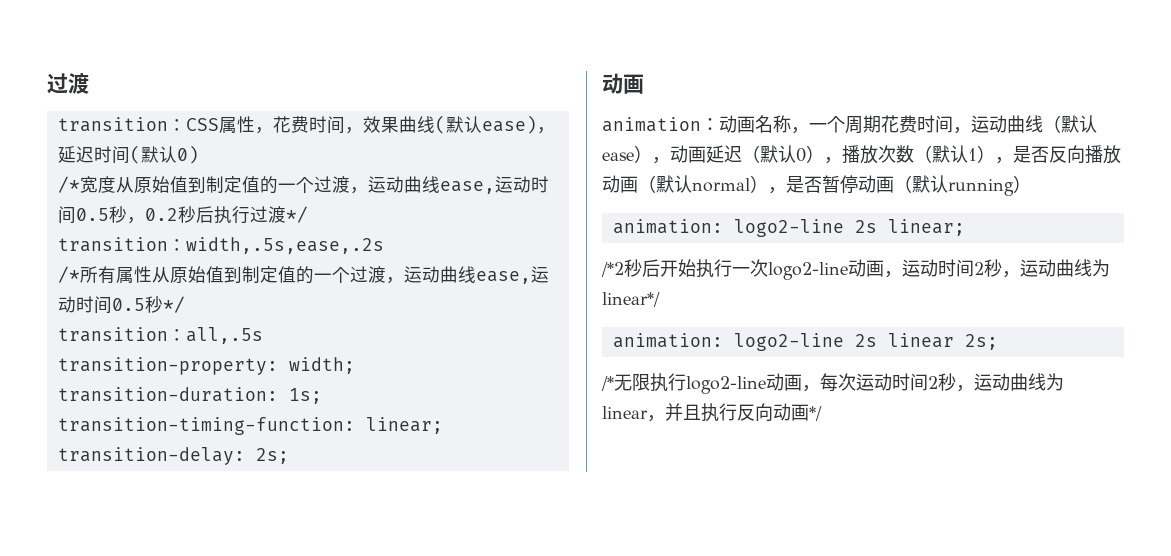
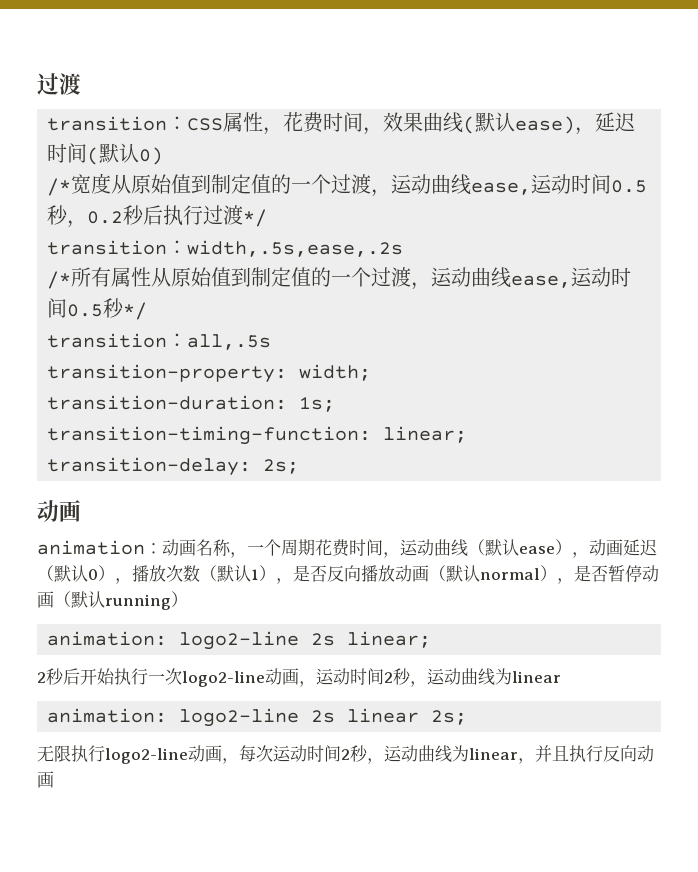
- /*2秒后开始执行一次logo2-line动画，运动时间2秒，运动曲线为linear*/
+ 2秒后开始执行一次logo2-line动画，运动时间2秒，运动曲线为linear
- /*无限执行logo2-line动画，每次运动时间2秒，运动曲线为linear，并且执行反向动画*/
+ 无限执行logo2-line动画，每次运动时间2秒，运动曲线为linear，并且执行反向动画

